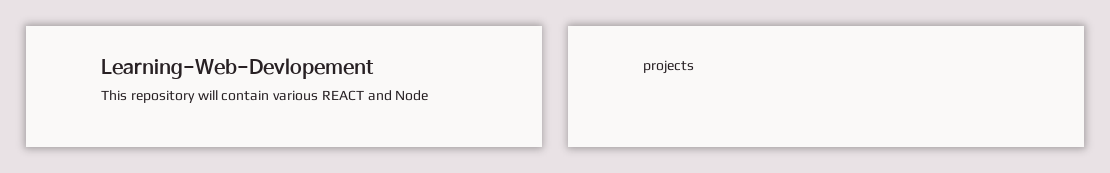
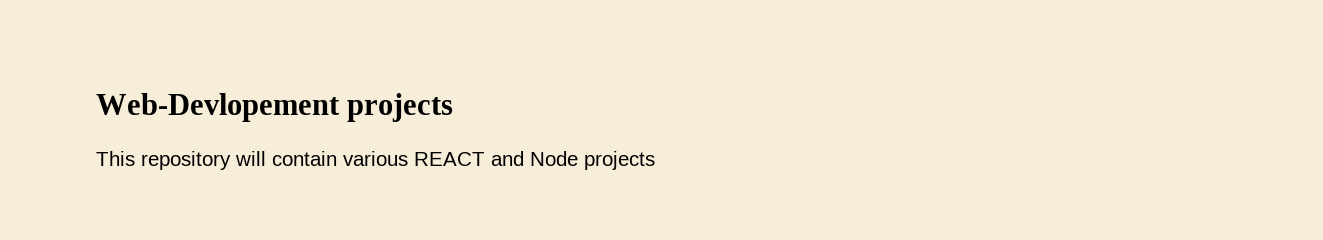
- Learning-Web-Devlopement
+ Web-Devlopement projects

